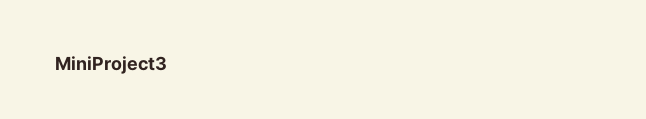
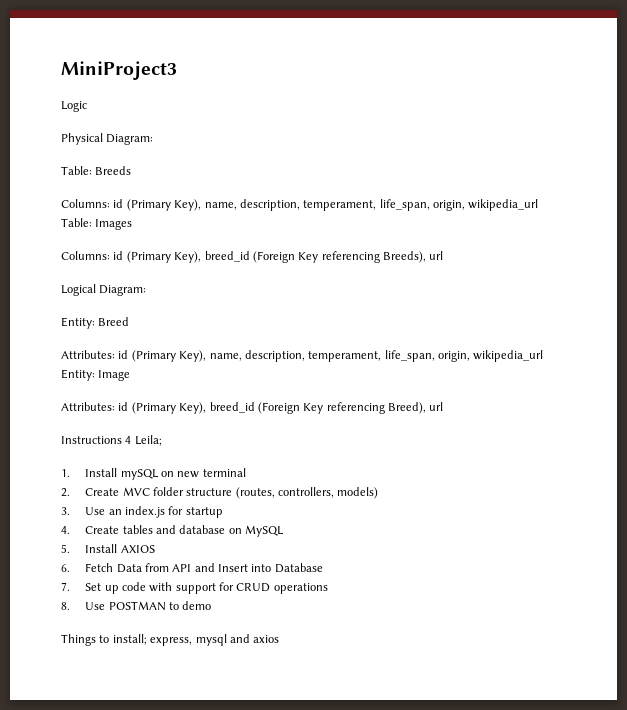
+ Logic
+ Physical Diagram:
+ Table: Breeds
+ Columns: id (Primary Key), name, description, temperament, life_span, origin, wikipedia_url Table: Images
+ Columns: id (Primary Key), breed_id (Foreign Key referencing Breeds), url
+ Logical Diagram:
+ Entity: Breed
+ Attributes: id (Primary Key), name, description, temperament, life_span, origin, wikipedia_url Entity: Image
+ Attributes: id (Primary Key), breed_id (Foreign Key referencing Breed), url
+ Instructions 4 Leila;
+ 1. Install mySQL on new terminal
+ 2. Create MVC folder structure (routes, controllers, models)
+ 3. Use an index.js for startup
+ 4. Create tables and database on MySQL
+ 5. Install AXIOS
+ 6. Fetch Data from API and Insert into Database
+ 7. Set up code with support for CRUD operations
+ 8. Use POSTMAN to demo
+ Things to install; express, mysql and axios

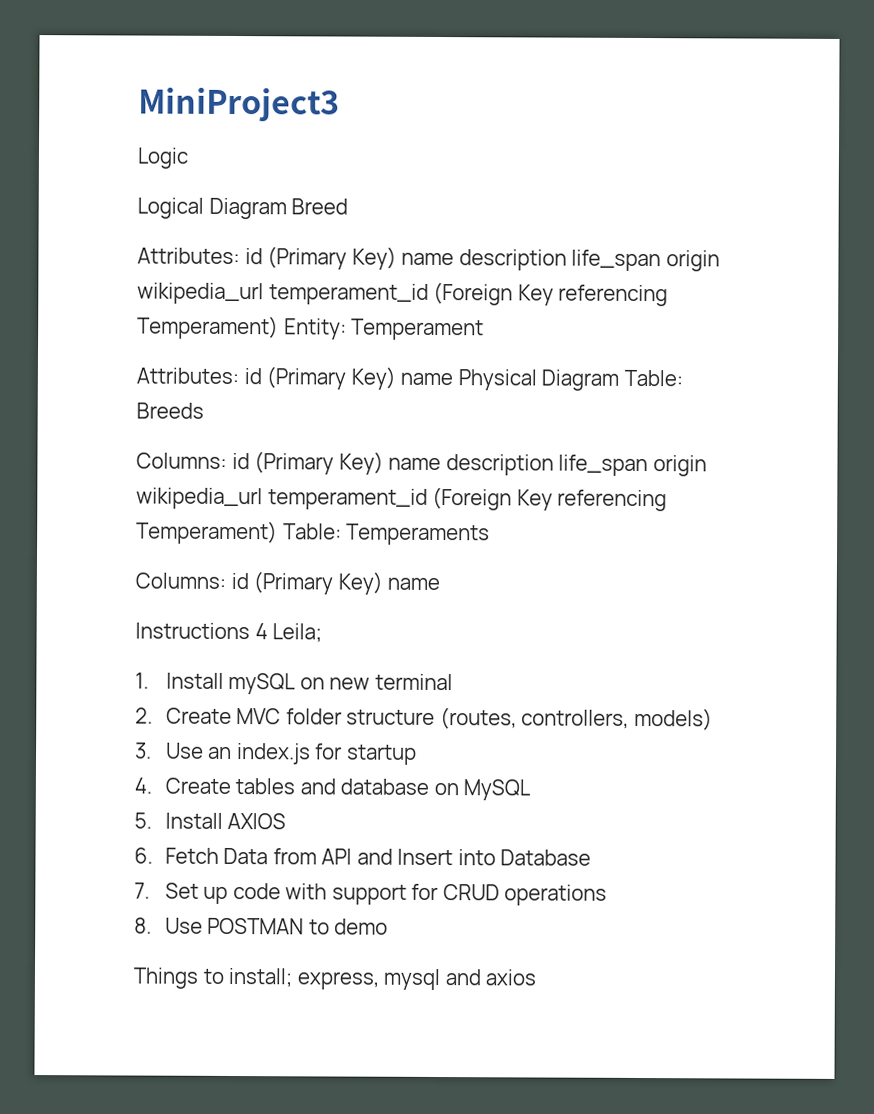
- Physical Diagram:
- Table: Breeds
+ Logical Diagram Breed
+ Attributes: id (Primary Key) name description life_span origin wikipedia_url temperament_id (Foreign Key referencing Temperament) Entity: Temperament
+ Attributes: id (Primary Key) name Physical Diagram Table: Breeds
- Columns: id (Primary Key), name, description, temperament, life_span, origin, wikipedia_url Table: Images
- Columns: id (Primary Key), breed_id (Foreign Key referencing Breeds), url
- Logical Diagram:
- Entity: Breed
- Attributes: id (Primary Key), name, description, temperament, life_span, origin, wikipedia_url Entity: Image
- Attributes: id (Primary Key), breed_id (Foreign Key referencing Breed), url
+ Columns: id (Primary Key) name description life_span origin wikipedia_url temperament_id (Foreign Key referencing Temperament) Table: Temperaments
+ Columns: id (Primary Key) name

